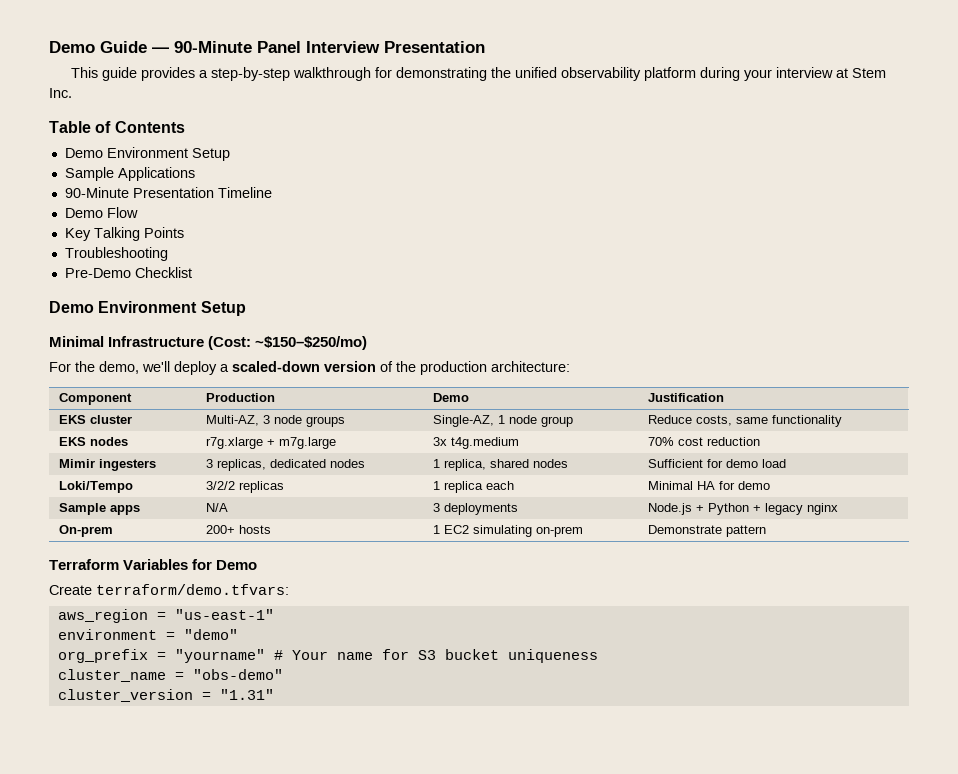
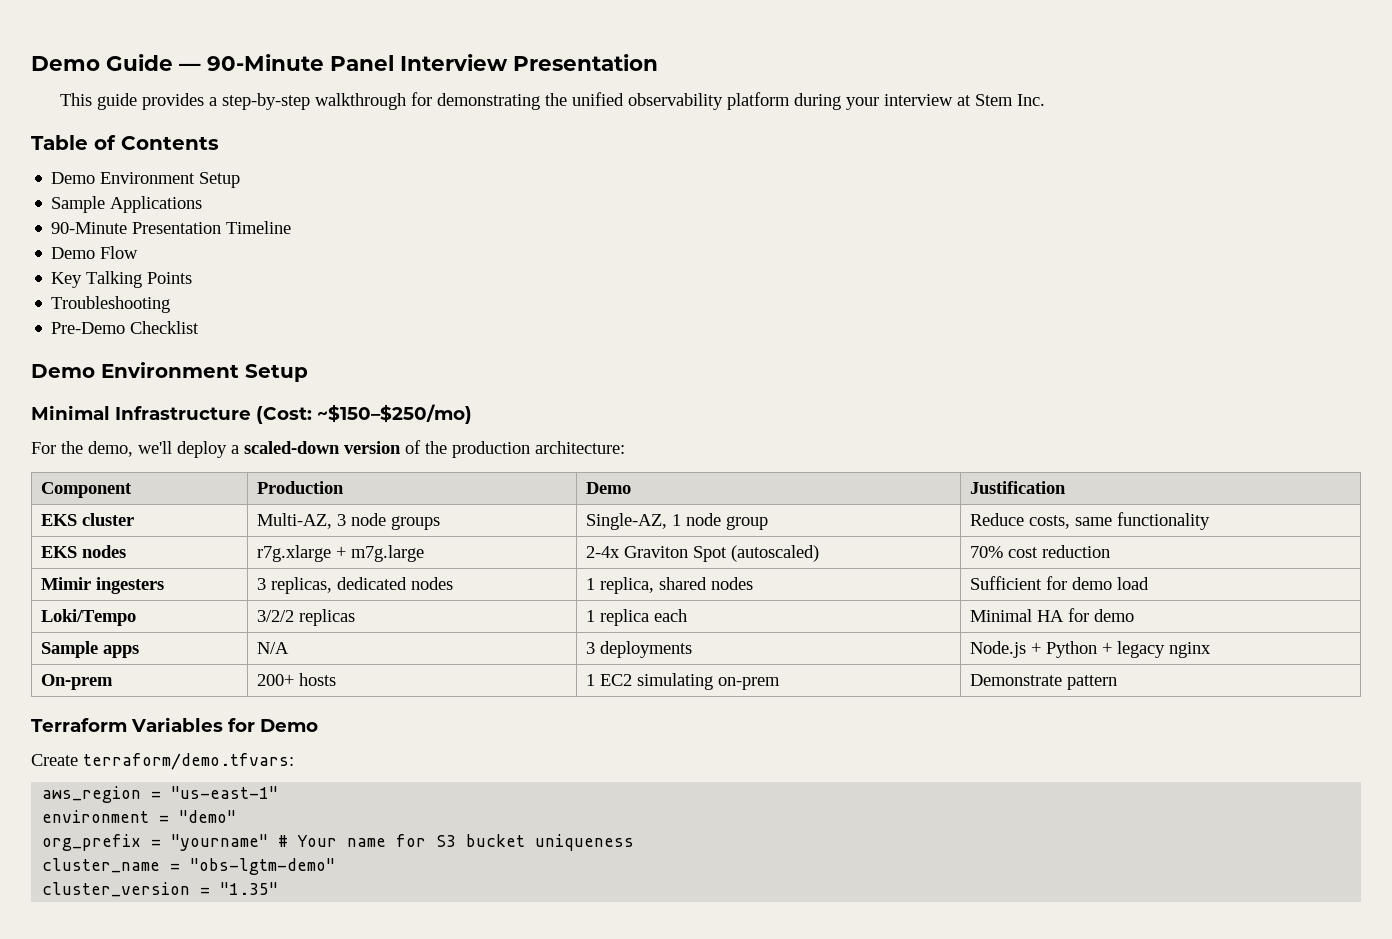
- EKS nodes | r7g.xlarge + m7g.large | 3x t4g.medium | 70% cost reduction
+ EKS nodes | r7g.xlarge + m7g.large | 2-4x Graviton Spot (autoscaled) | 70% cost reduction
- cluster_name = "obs-demo"
+ cluster_name = "obs-lgtm-demo"
- cluster_version = "1.31"
+ cluster_version = "1.35"

